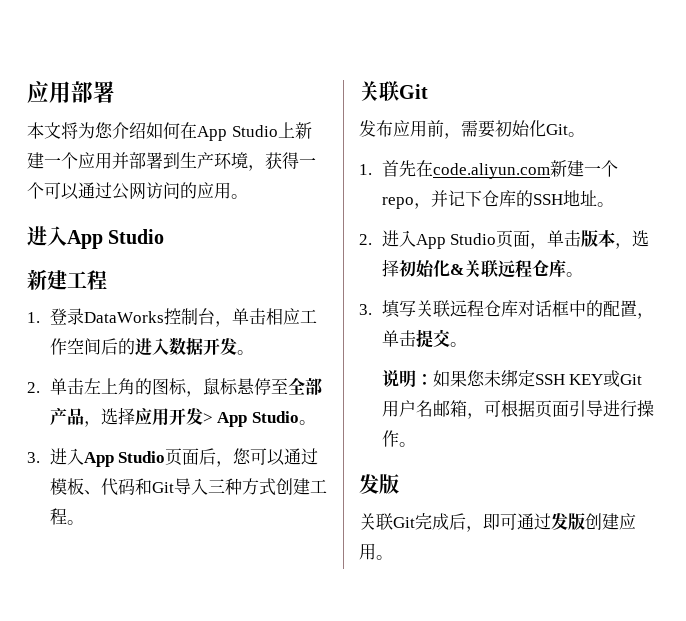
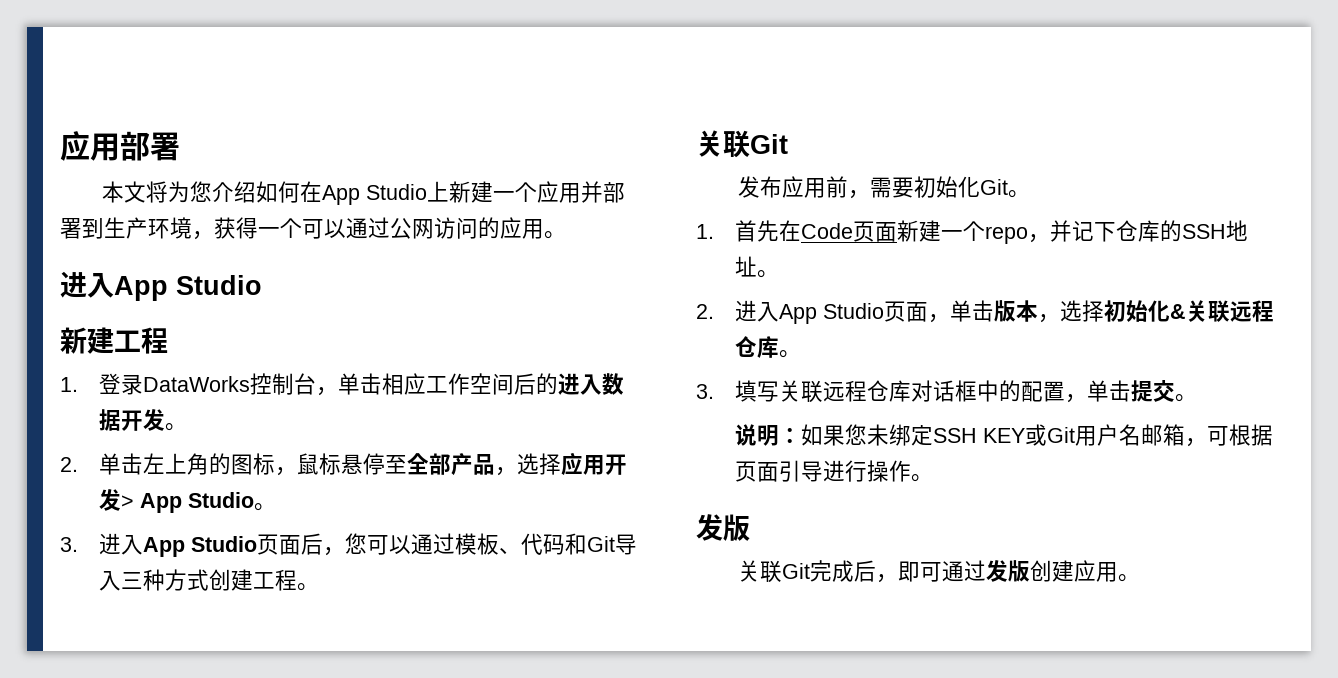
- 1.首先在code.aliyun.com新建一个repo，并记下仓库的SSH地址。
+ 1.首先在Code页面新建一个repo，并记下仓库的SSH地址。

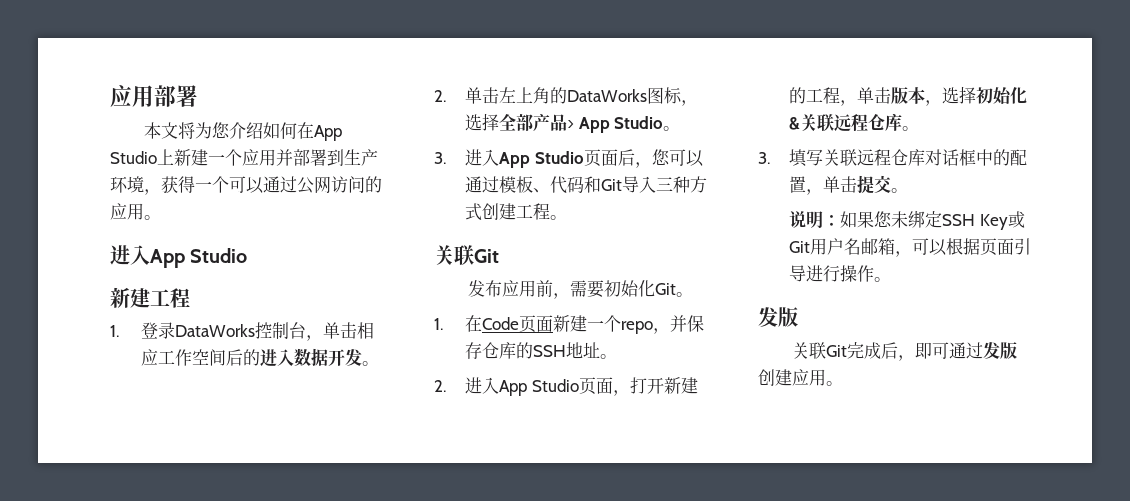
- 2.单击左上角的图标，鼠标悬停至全部产品，选择应用开发> App Studio。
+ 2.单击左上角的DataWorks图标，选择全部产品> App Studio。
- 1.首先在Code页面新建一个repo，并记下仓库的SSH地址。
+ 1.在Code页面新建一个repo，并保存仓库的SSH地址。
- 2.进入App Studio页面，单击版本，选择初始化&关联远程仓库。
+ 2.进入App Studio页面，打开新建的工程，单击版本，选择初始化&关联远程仓库。
- 说明：如果您未绑定SSH KEY或Git用户名邮箱，可根据页面引导进行操作。
+ 说明：如果您未绑定SSH Key或Git用户名邮箱，可以根据页面引导进行操作。

